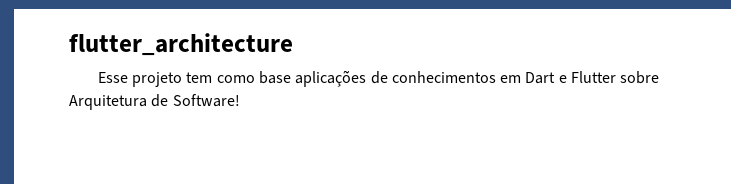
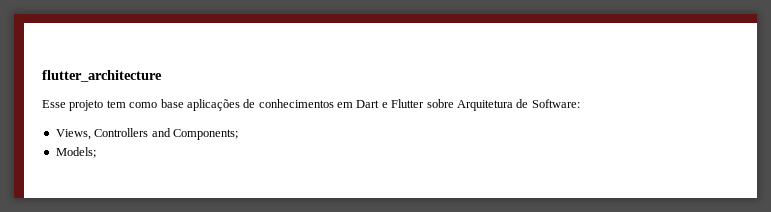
- Esse projeto tem como base aplicações de conhecimentos em Dart e Flutter sobre Arquitetura de Software!
+ Esse projeto tem como base aplicações de conhecimentos em Dart e Flutter sobre Arquitetura de Software:
+ Views, Controllers and Components;
+ Models;

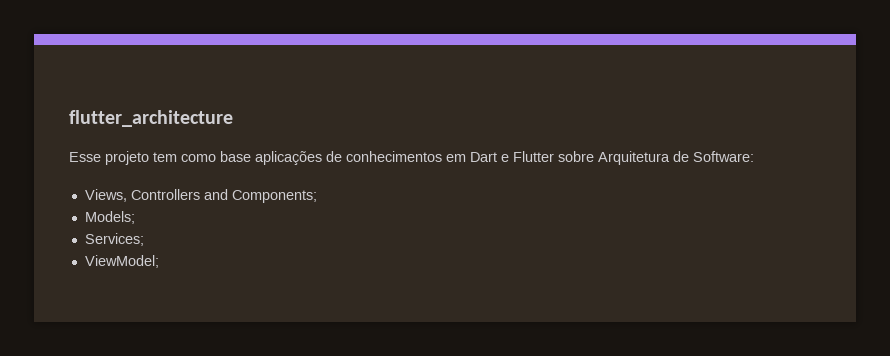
+ Services;
+ ViewModel;

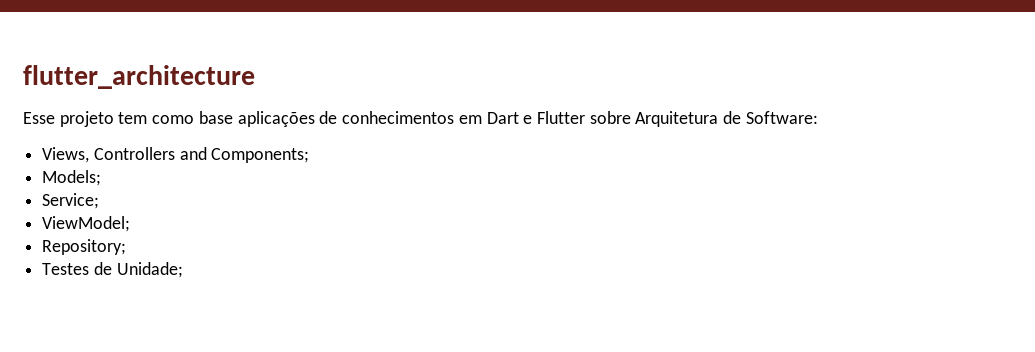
- Services;
+ Service;
+ Repository;
+ Testes de Unidade;

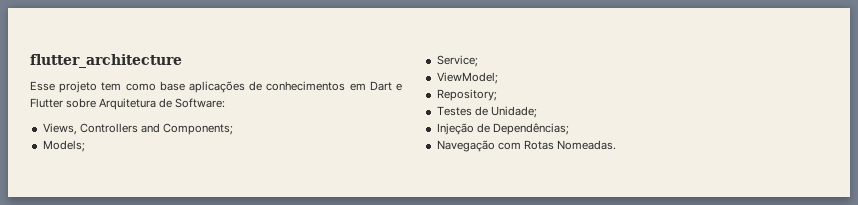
+ Injeção de Dependências;
+ Navegação com Rotas Nomeadas.

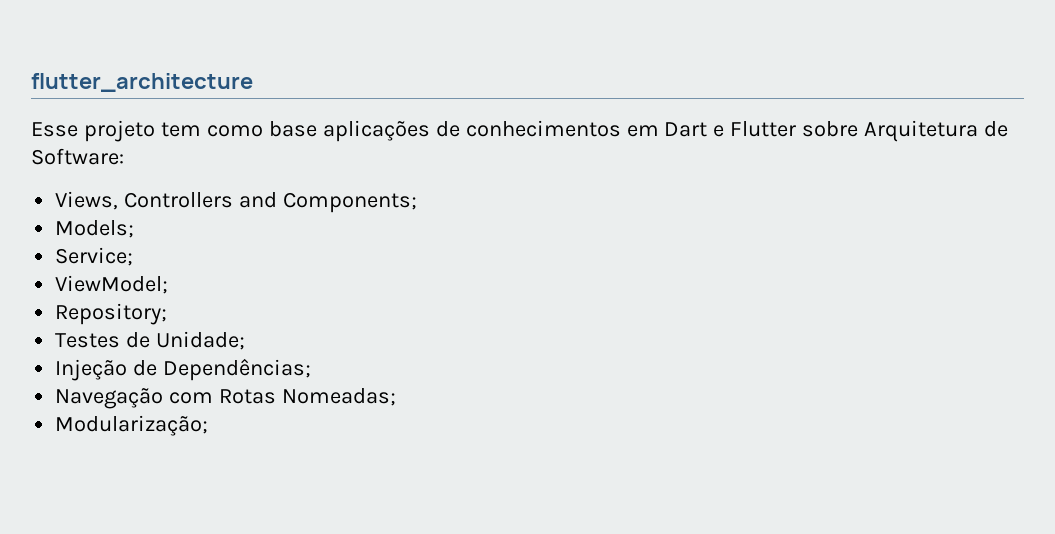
- Navegação com Rotas Nomeadas.
+ Navegação com Rotas Nomeadas;
+ Modularização;

